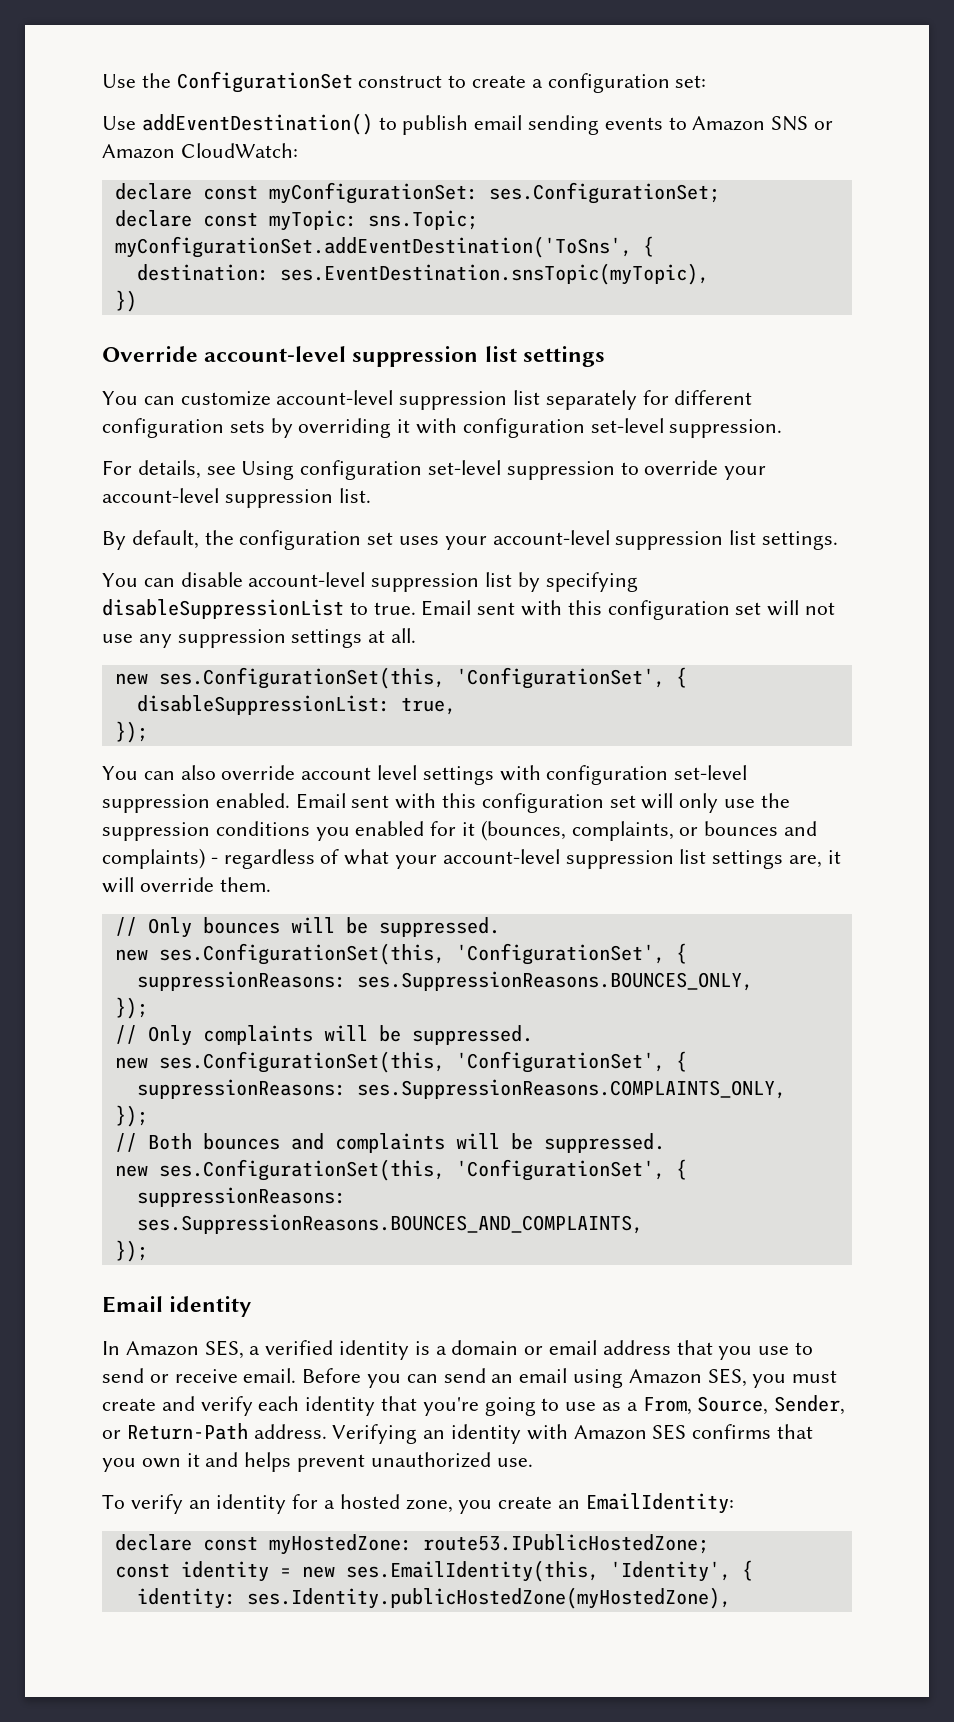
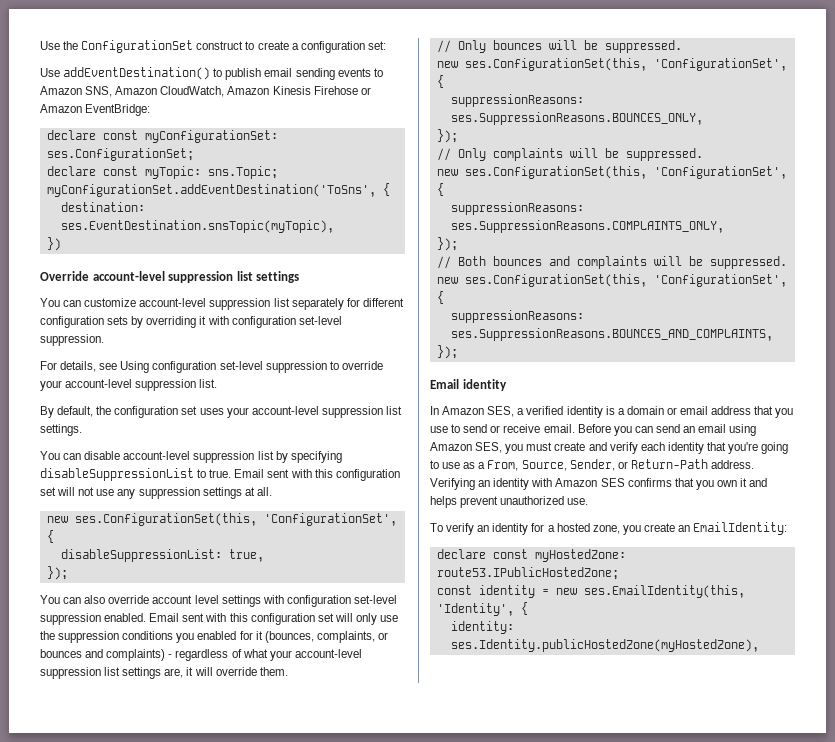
- Use addEventDestination() to publish email sending events to Amazon SNS or Amazon CloudWatch:
+ Use addEventDestination() to publish email sending events to Amazon SNS, Amazon CloudWatch, Amazon Kinesis Firehose or Amazon EventBridge:

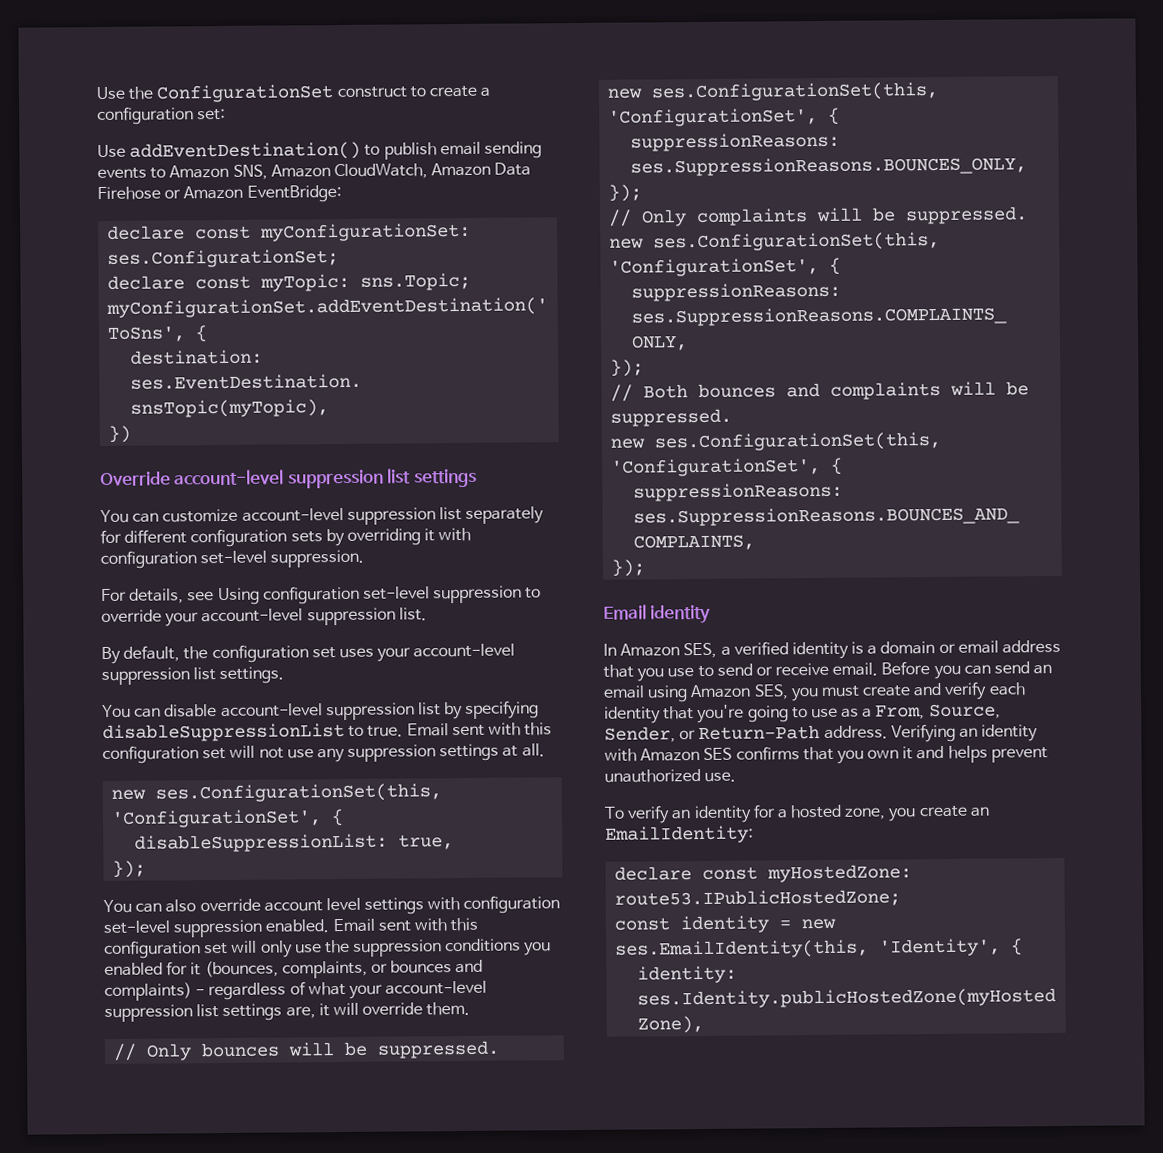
- Use addEventDestination() to publish email sending events to Amazon SNS, Amazon CloudWatch, Amazon Kinesis Firehose or Amazon EventBridge:
+ Use addEventDestination() to publish email sending events to Amazon SNS, Amazon CloudWatch, Amazon Data Firehose or Amazon EventBridge:

